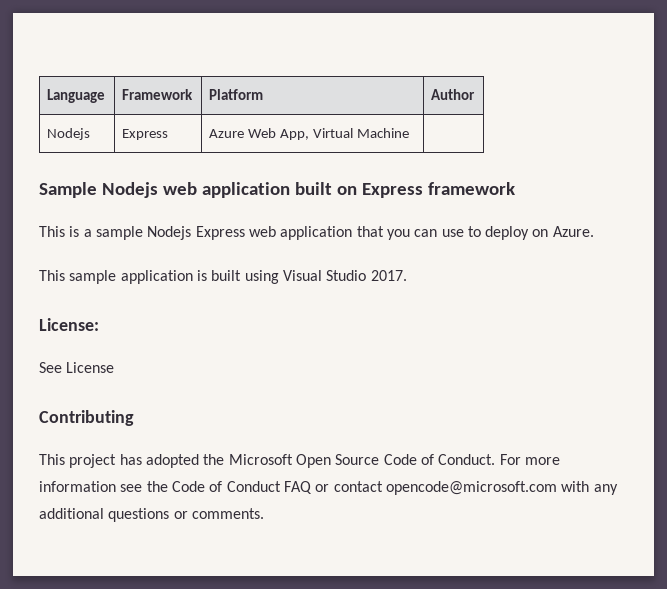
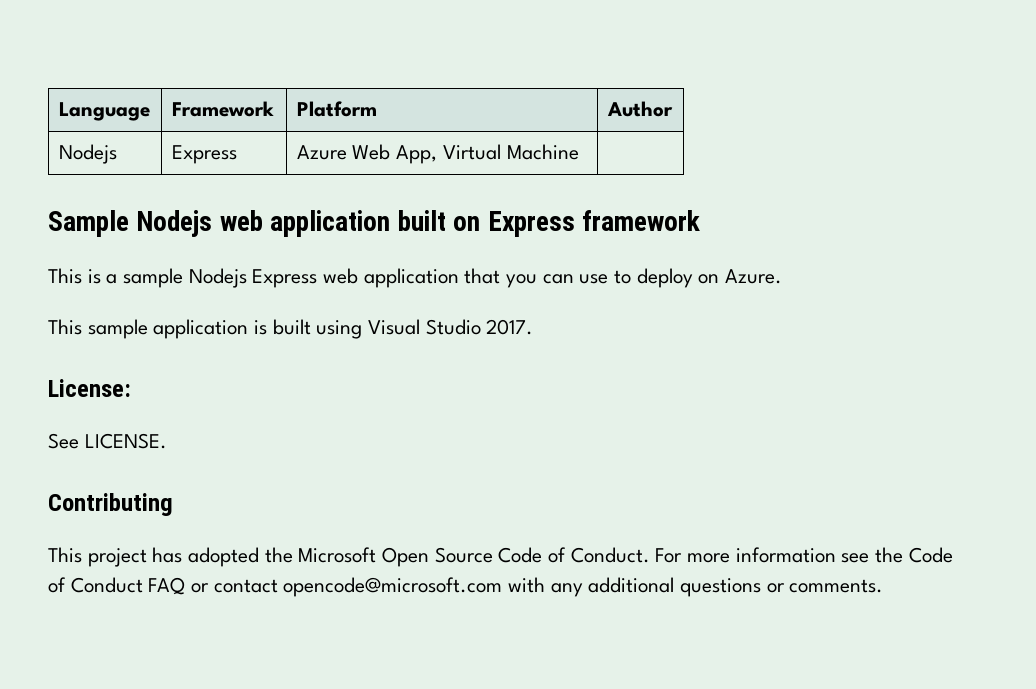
- See License
+ See LICENSE.

